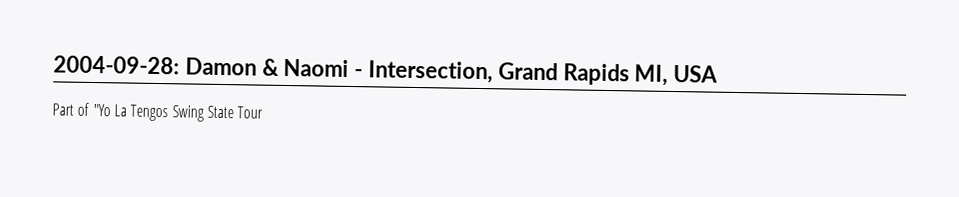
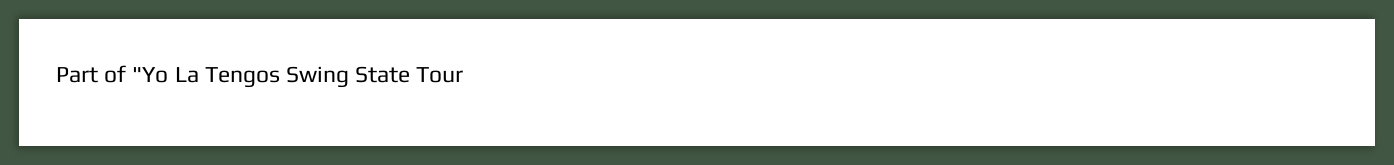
- 2004-09-28: Damon & Naomi - Intersection, Grand Rapids MI, USA

